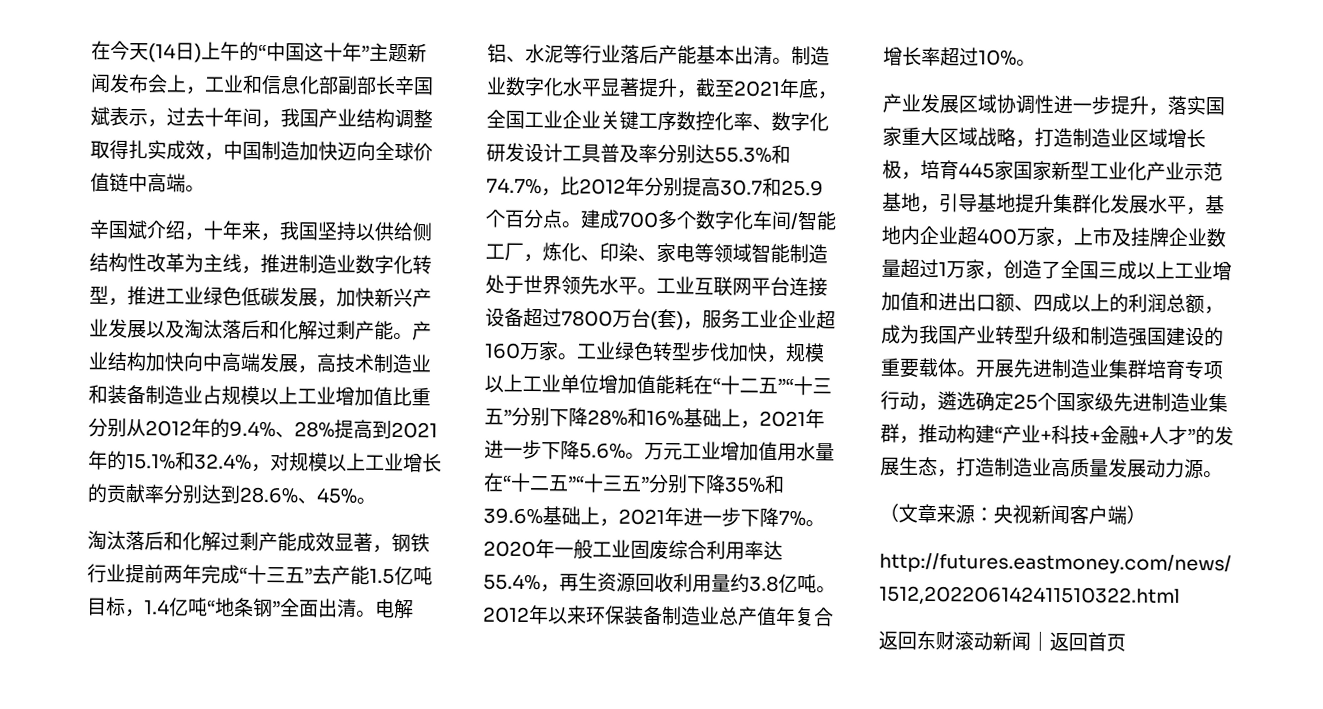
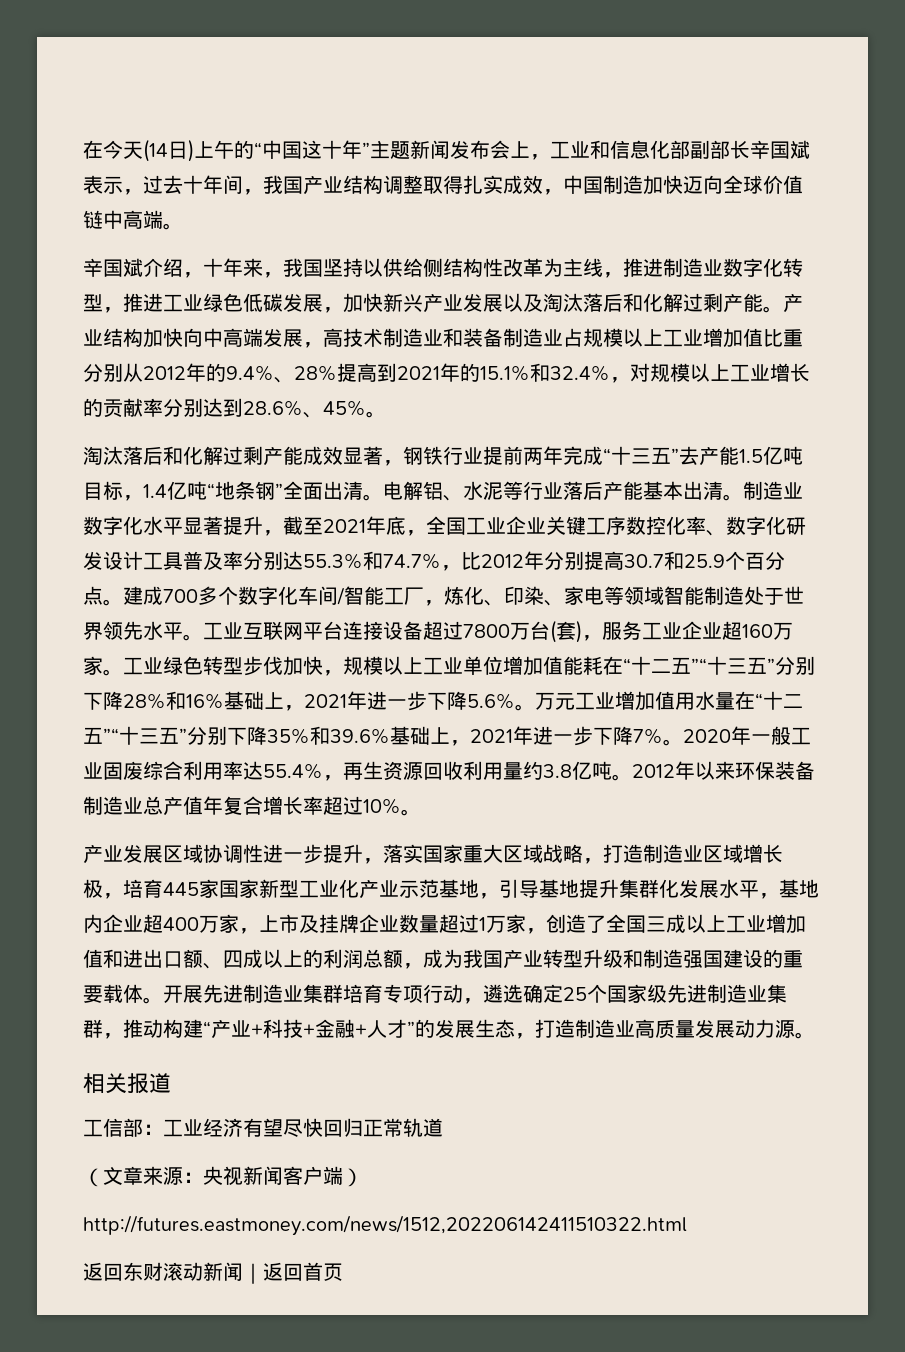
+ 相关报道
+ 工信部：工业经济有望尽快回归正常轨道

